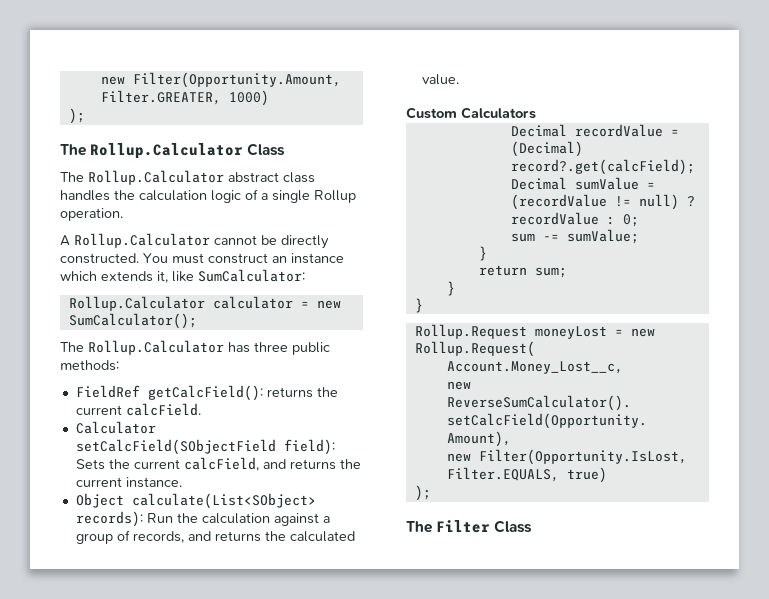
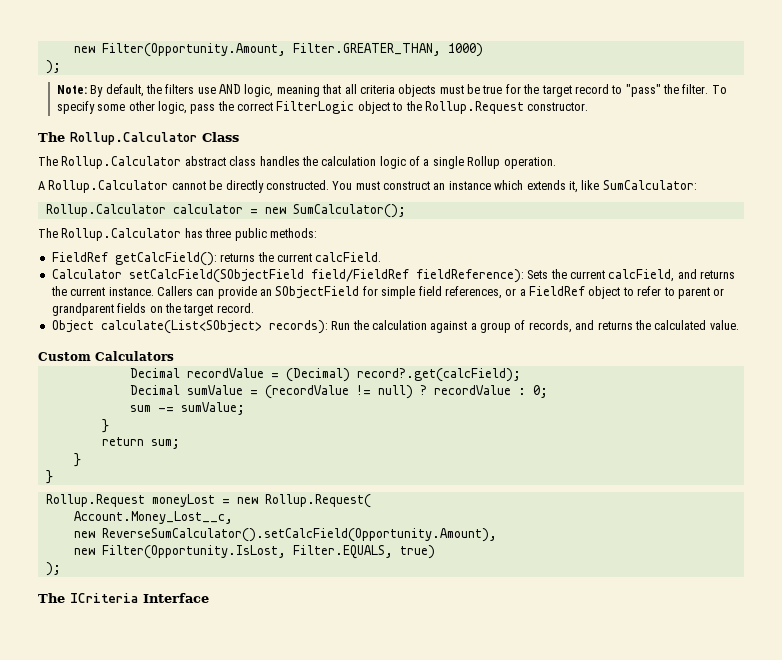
- new Filter(Opportunity.Amount, Filter.GREATER, 1000)
+ new Filter(Opportunity.Amount, Filter.GREATER_THAN, 1000)
+ Note: By default, the filters use AND logic, meaning that all criteria objects must be true for the target record to "pass" the filter. To specify some other logic, pass the correct FilterLogic object to the Rollup.Request constructor.
- Calculator setCalcField(SObjectField field): Sets the current calcField, and returns the current instance.
+ Calculator setCalcField(SObjectField field/FieldRef fieldReference): Sets the current calcField, and returns the current instance. Callers can provide an SObjectField for simple field references, or a FieldRef object to refer to parent or grandparent fields on the target record.
- The Filter Class
+ The ICriteria Interface

